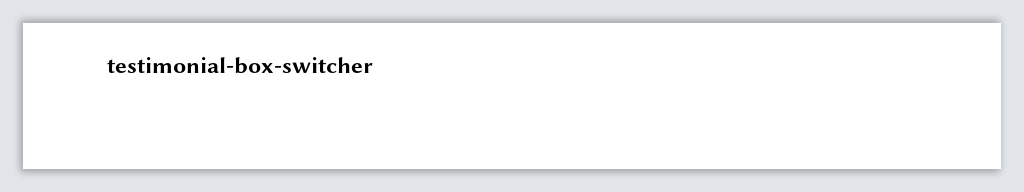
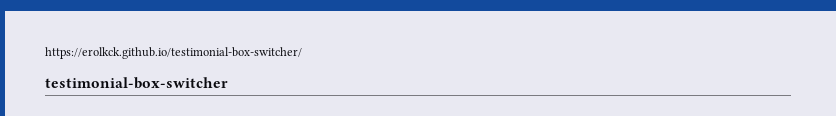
+ https://erolkck.github.io/testimonial-box-switcher/

